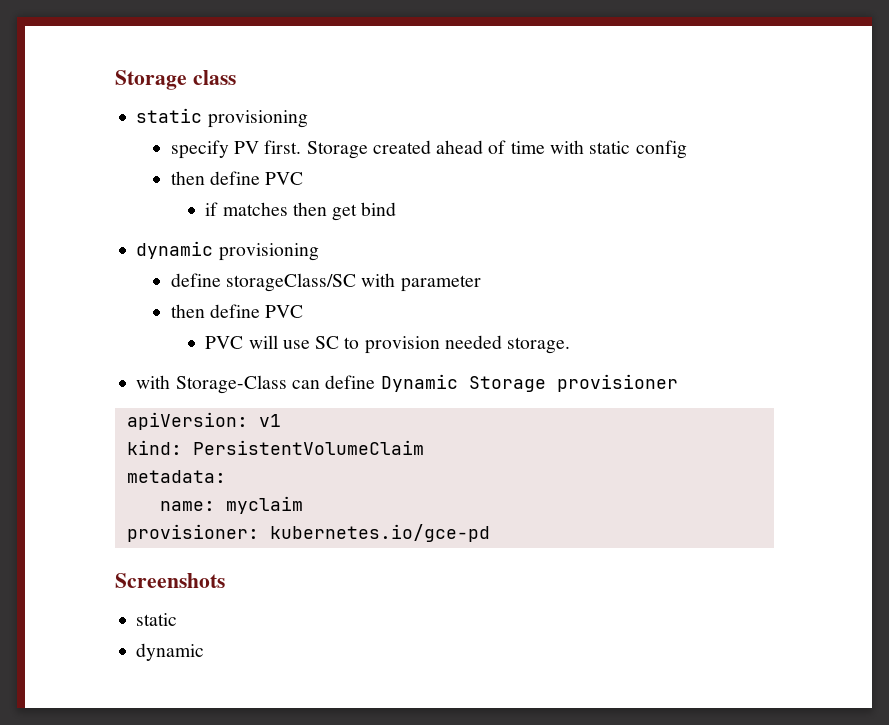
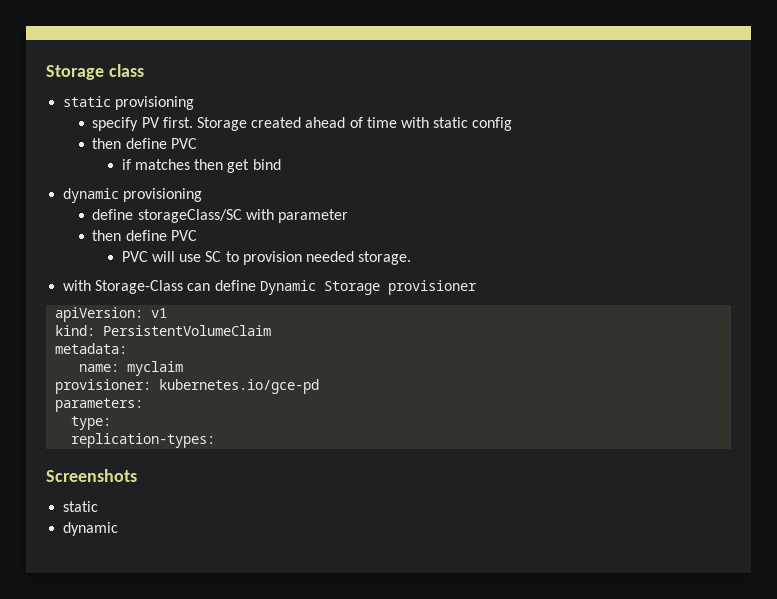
+ parameters:
+ type:
+ replication-types:

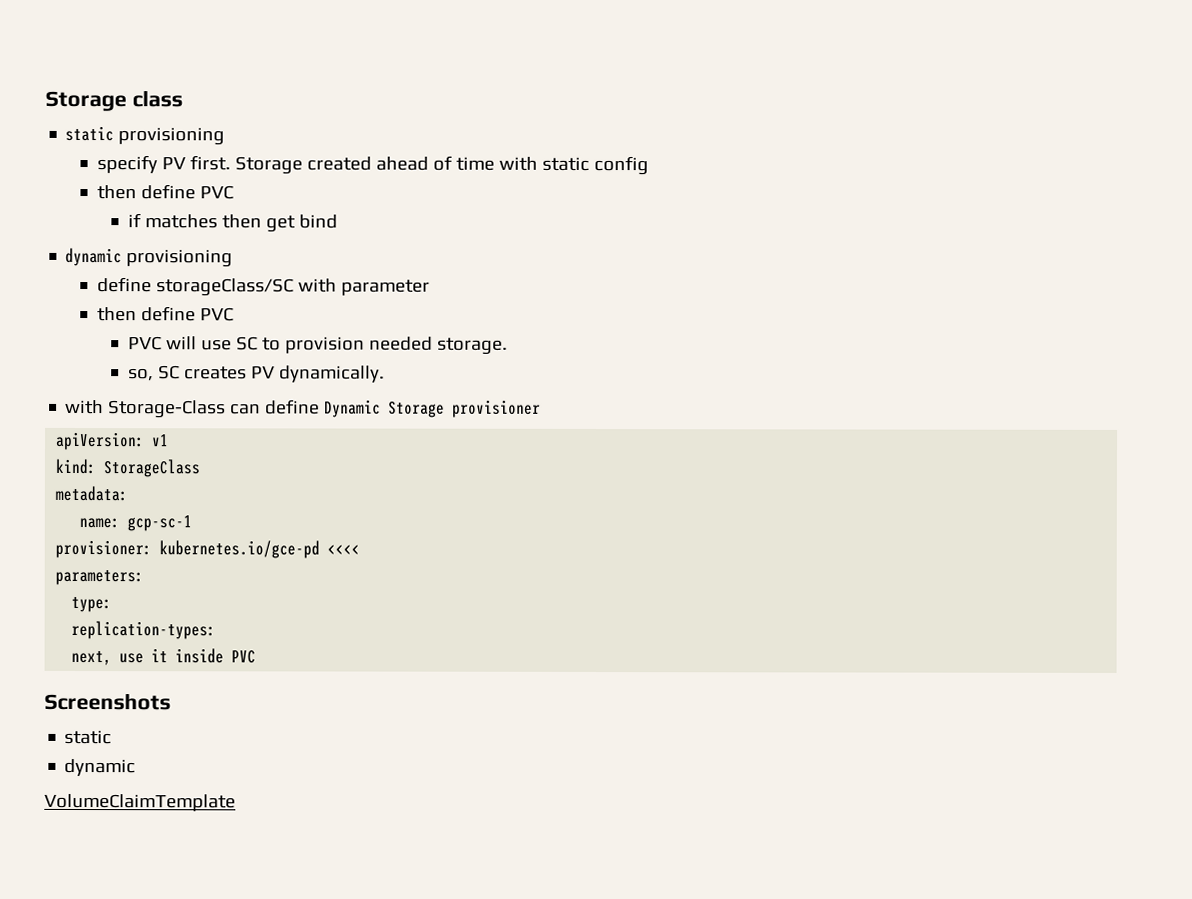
+ so, SC creates PV dynamically.
- kind: PersistentVolumeClaim
+ kind: StorageClass
- name: myclaim
+ name: gcp-sc-1
- provisioner: kubernetes.io/gce-pd
+ provisioner: kubernetes.io/gce-pd <<<<
+ next, use it inside PVC
+ VolumeClaimTemplate

